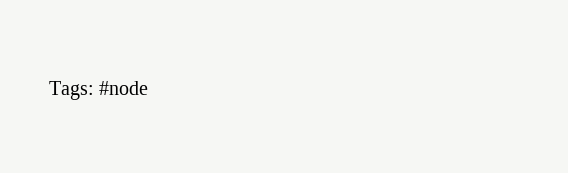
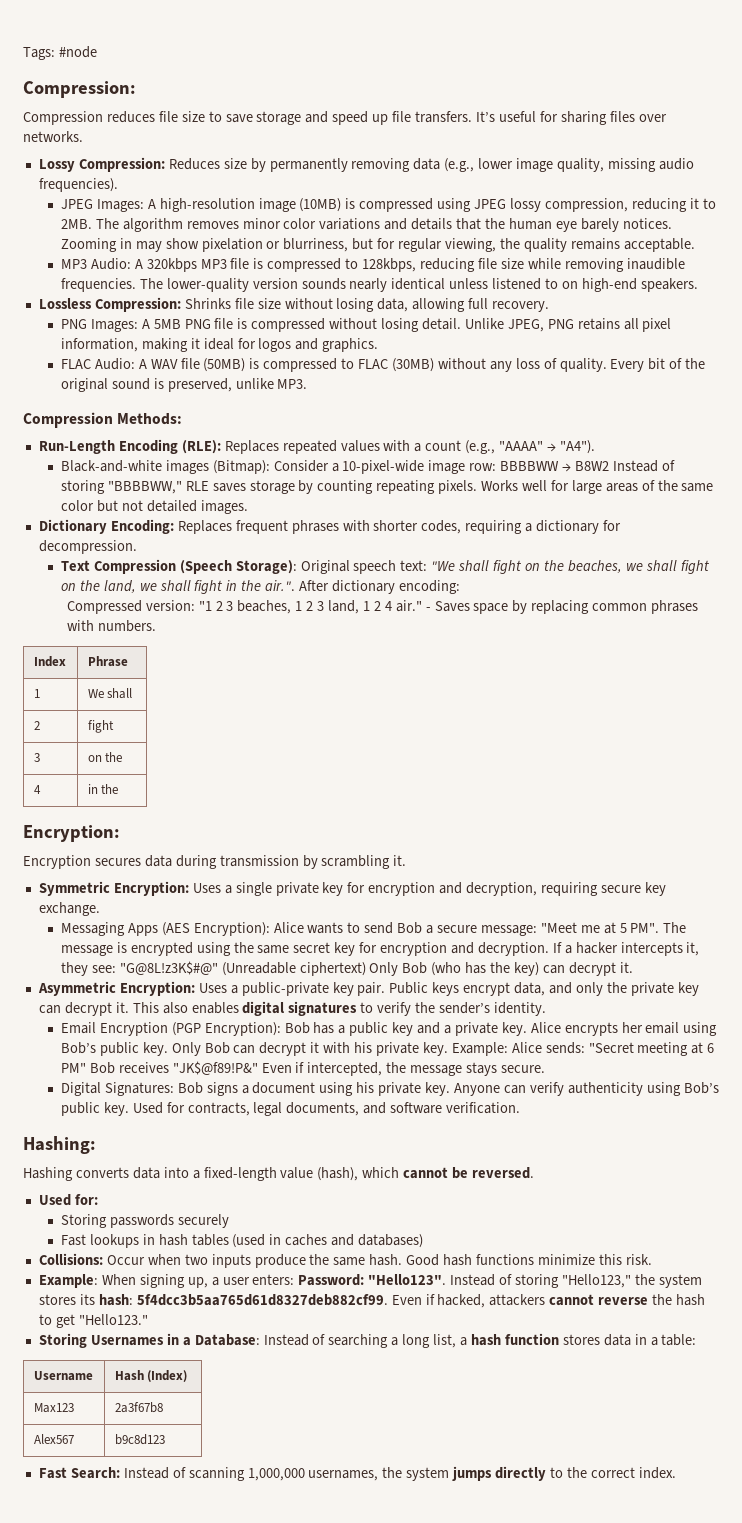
  Tags: #node
+ Compression:
+ Compression reduces file size to save storage and speed up file transfers. It’s useful for sharing files over networks.
+ Lossy Compression: Reduces size by permanently removing data (e.g., lower image quality, missing audio frequencies).
+ JPEG Images: A high-resolution image (10MB) is compressed using JPEG lossy compression, reducing it to 2MB. The algorithm removes minor color variations and details that the human eye barely notices. Zooming in may show pixelation or blurriness, but for regular viewing, the quality remains acceptable.
+ MP3 Audio: A 320kbps MP3 file is compressed to 128kbps, reducing file size while removing inaudible frequencies. The lower-quality version sounds nearly identical unless listened to on high-end speakers.
+ Lossless Compression: Shrinks file size without losing data, allowing full recovery.
+ PNG Images: A 5MB PNG file is compressed without losing detail. Unlike JPEG, PNG retains all pixel information, making it ideal for logos and graphics.
+ FLAC Audio: A WAV file (50MB) is compressed to FLAC (30MB) without any loss of quality. Every bit of the original sound is preserved, unlike MP3.
+ Compression Methods:
+ Run-Length Encoding (RLE): Replaces repeated values with a count (e.g., "AAAA" → "A4").
+ Black-and-white images (Bitmap): Consider a 10-pixel-wide image row: BBBBWW → B8W2 Instead of storing "BBBBWW," RLE saves storage by counting repeating pixels. Works well for large areas of the same color but not detailed images.
+ Dictionary Encoding: Replaces frequent phrases with shorter codes, requiring a dictionary for decompression.
+ Text Compression (Speech Storage): Original speech text: "We shall fight on the beaches, we shall fight on the land, we shall fight in the air.". After dictionary encoding:
+ Compressed version: "1 2 3 beaches, 1 2 3 land, 1 2 4 air." - Saves space by replacing common phrases with numbers.
+ Index | Phrase
+ 1 | We shall
+ 2 | fight
+ 3 | on the
+ 4 | in the
+ Encryption:
+ Encryption secures data during transmission by scrambling it.
+ Symmetric Encryption: Uses a single private key for encryption and decryption, requiring secure key exchange.
+ Messaging Apps (AES Encryption): Alice wants to send Bob a secure message: "Meet me at 5 PM". The message is encrypted using the same secret key for encryption and decryption. If a hacker intercepts it, they see: "G@8L!z3K$#@" (Unreadable ciphertext) Only Bob (who has the key) can decrypt it.
+ Asymmetric Encryption: Uses a public-private key pair. Public keys encrypt data, and only the private key can decrypt it. This also enables digital signatures to verify the sender’s identity.
+ Email Encryption (PGP Encryption): Bob has a public key and a private key. Alice encrypts her email using Bob’s public key. Only Bob can decrypt it with his private key. Example: Alice sends: "Secret meeting at 6 PM" Bob receives "JK$@f89!P&" Even if intercepted, the message stays secure.
+ Digital Signatures: Bob signs a document using his private key. Anyone can verify authenticity using Bob’s public key. Used for contracts, legal documents, and software verification.
+ Hashing:
+ Hashing converts data into a fixed-length value (hash), which cannot be reversed.
+ Used for:
+ Storing passwords securely
+ Fast lookups in hash tables (used in caches and databases)
+ Collisions: Occur when two inputs produce the same hash. Good hash functions minimize this risk.
+ Example: When signing up, a user enters: Password: "Hello123". Instead of storing "Hello123," the system stores its hash: 5f4dcc3b5aa765d61d8327deb882cf99. Even if hacked, attackers cannot reverse the hash to get "Hello123."
+ Storing Usernames in a Database: Instead of searching a long list, a hash function stores data in a table:
+ Username | Hash (Index)
+ Max123 | 2a3f67b8
+ Alex567 | b9c8d123
+ Fast Search: Instead of scanning 1,000,000 usernames, the system jumps directly to the correct index.

